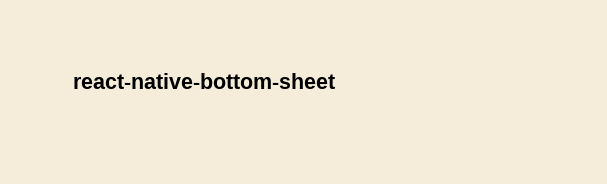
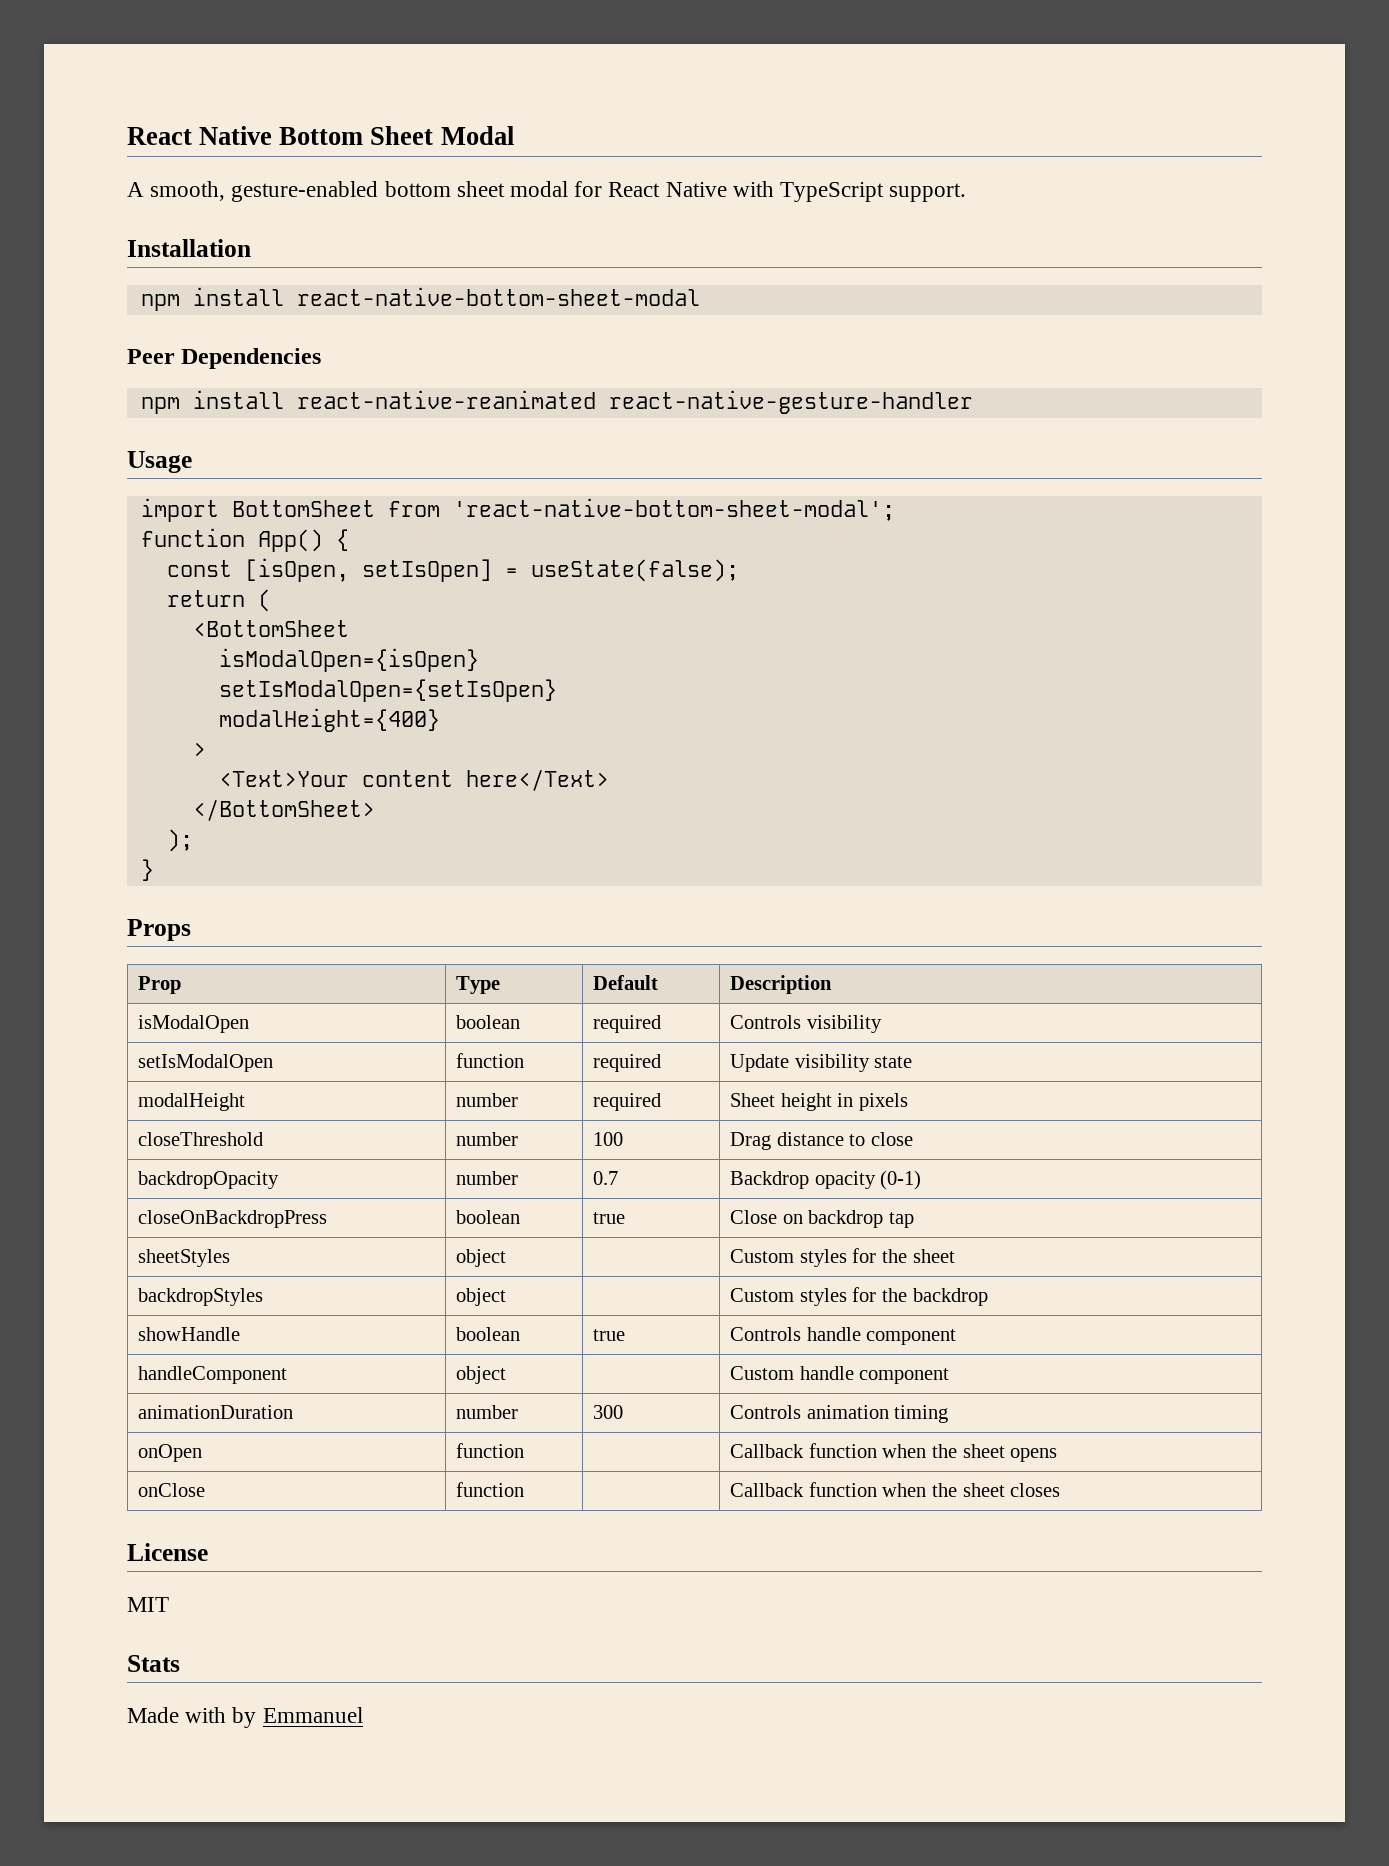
- react-native-bottom-sheet
+ React Native Bottom Sheet Modal
+ A smooth, gesture-enabled bottom sheet modal for React Native with TypeScript support.
+ Installation
+ npm install react-native-bottom-sheet-modal
+ Peer Dependencies
+ npm install react-native-reanimated react-native-gesture-handler
+ Usage
+ import BottomSheet from 'react-native-bottom-sheet-modal';
+ function App() {
+ const [isOpen, setIsOpen] = useState(false);
+ return (
+ <BottomSheet
+ isModalOpen={isOpen}
+ setIsModalOpen={setIsOpen}
+ modalHeight={400}
+ >
+ <Text>Your content here</Text>
+ </BottomSheet>
+ );
+ }
+ Props
+ Prop | Type | Default | Description
+ isModalOpen | boolean | required | Controls visibility
+ setIsModalOpen | function | required | Update visibility state
+ modalHeight | number | required | Sheet height in pixels
+ closeThreshold | number | 100 | Drag distance to close
+ backdropOpacity | number | 0.7 | Backdrop opacity (0-1)
+ closeOnBackdropPress | boolean | true | Close on backdrop tap
+ sheetStyles | object | | Custom styles for the sheet
+ backdropStyles | object | | Custom styles for the backdrop
+ showHandle | boolean | true | Controls handle component
+ handleComponent | object | | Custom handle component
+ animationDuration | number | 300 | Controls animation timing
+ onOpen | function | | Callback function when the sheet opens
+ onClose | function | | Callback function when the sheet closes
+ License
+ MIT
+ Stats
+ Made with by Emmanuel

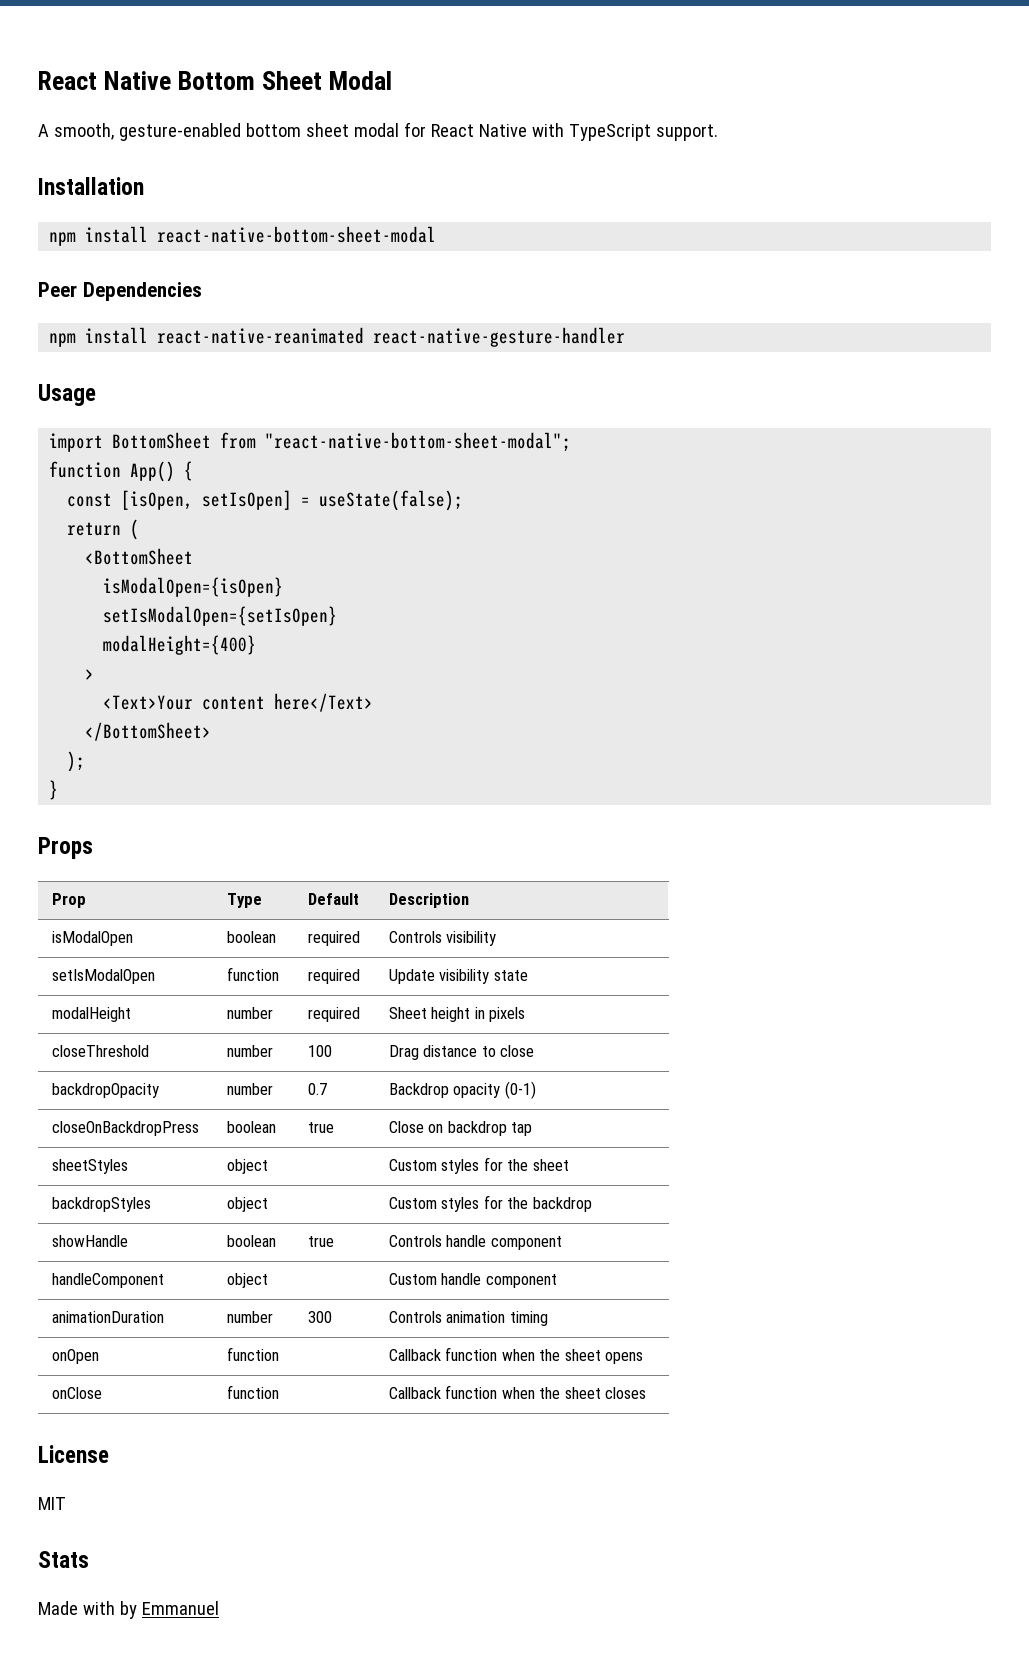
- import BottomSheet from 'react-native-bottom-sheet-modal';
+ import BottomSheet from "react-native-bottom-sheet-modal";

